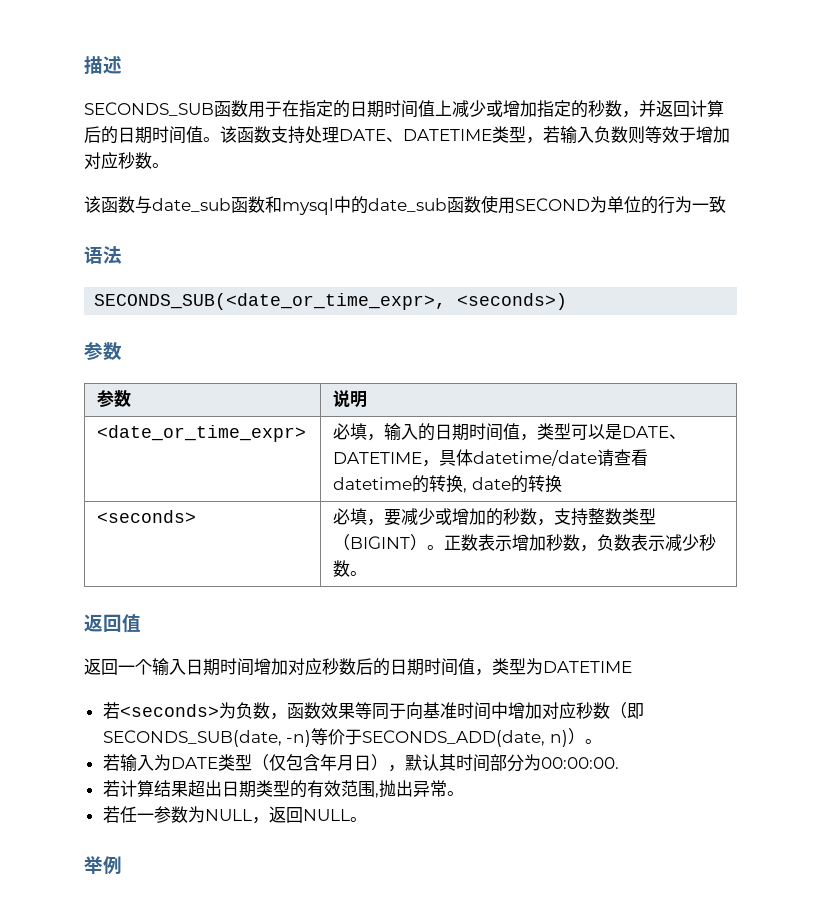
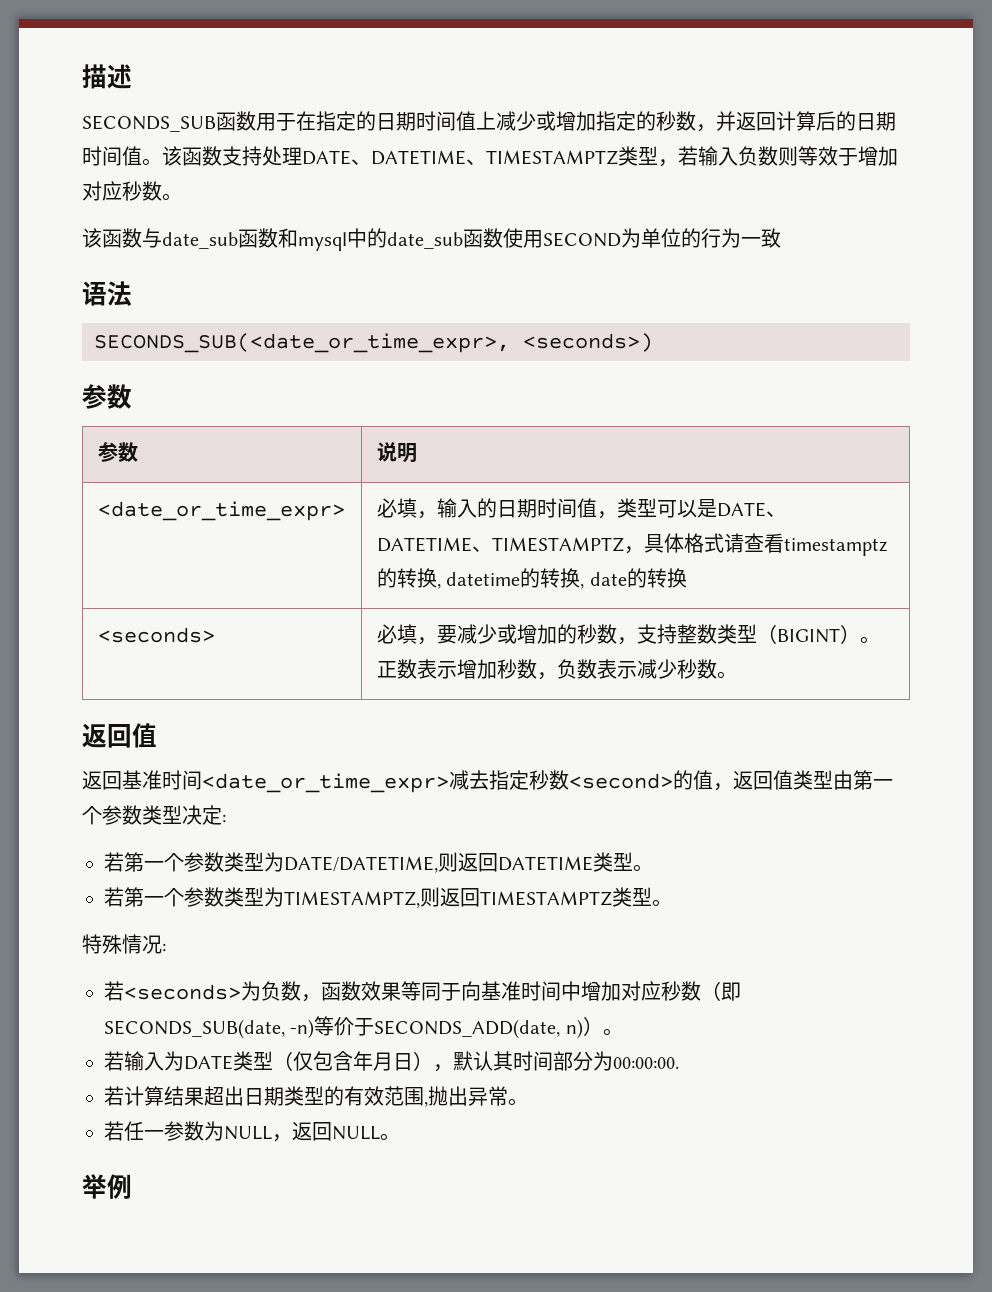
- 该函数支持处理DATE、DATETIME类型，若输入负数则等效于增加对应秒数。
+ 该函数支持处理DATE、DATETIME、TIMESTAMPTZ类型，若输入负数则等效于增加对应秒数。
- <date_or_time_expr> | 必填，输入的日期时间值，类型可以是DATE、DATETIME，具体datetime/date请查看datetime的转换, date的转换
+ <date_or_time_expr> | 必填，输入的日期时间值，类型可以是DATE、DATETIME、TIMESTAMPTZ，具体格式请查看timestamptz的转换, datetime的转换, date的转换
- 返回一个输入日期时间增加对应秒数后的日期时间值，类型为DATETIME
+ 返回基准时间<date_or_time_expr>减去指定秒数<second>的值，返回值类型由第一个参数类型决定:
+ 若第一个参数类型为DATE/DATETIME,则返回DATETIME类型。
+ 若第一个参数类型为TIMESTAMPTZ,则返回TIMESTAMPTZ类型。
+ 特殊情况:

